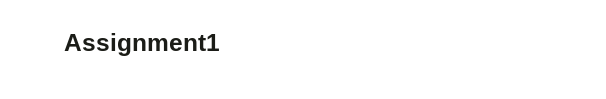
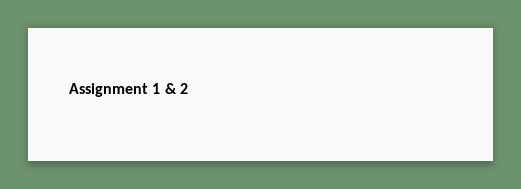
- Assignment1
+ Assignment 1 & 2

